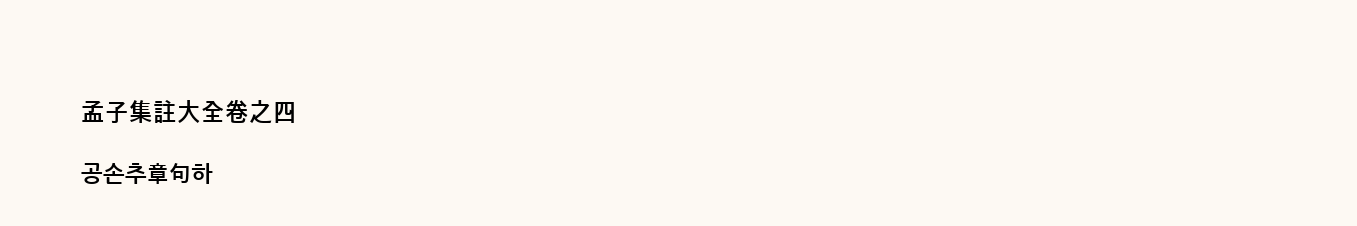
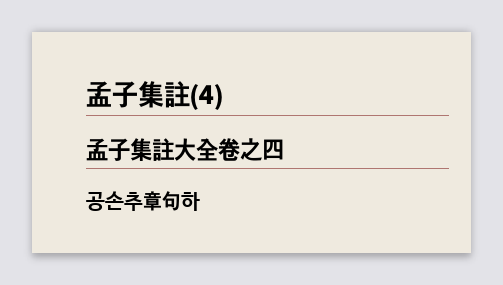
+ 孟子集註(4)

